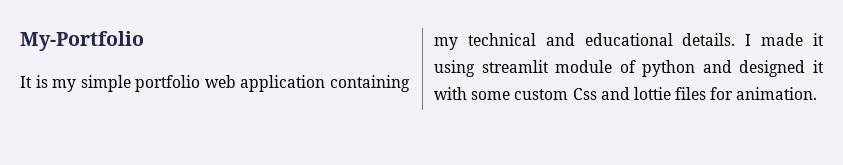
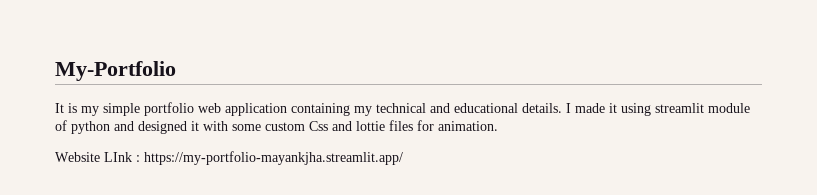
+ Website LInk : https://my-portfolio-mayankjha.streamlit.app/

